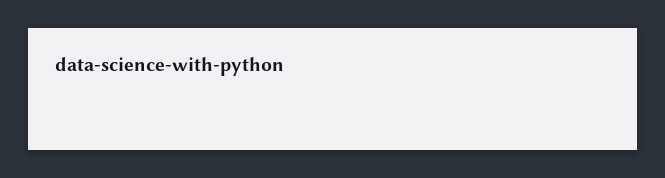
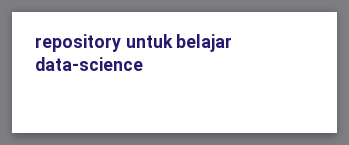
- data-science-with-python
+ repository untuk belajar data-science

